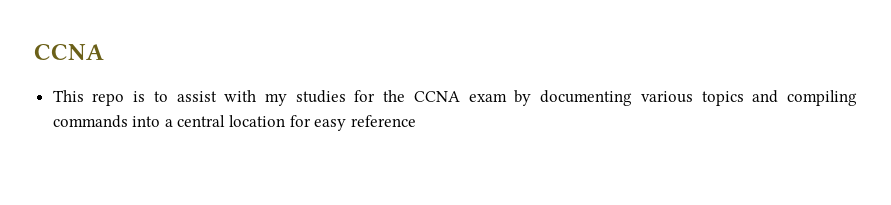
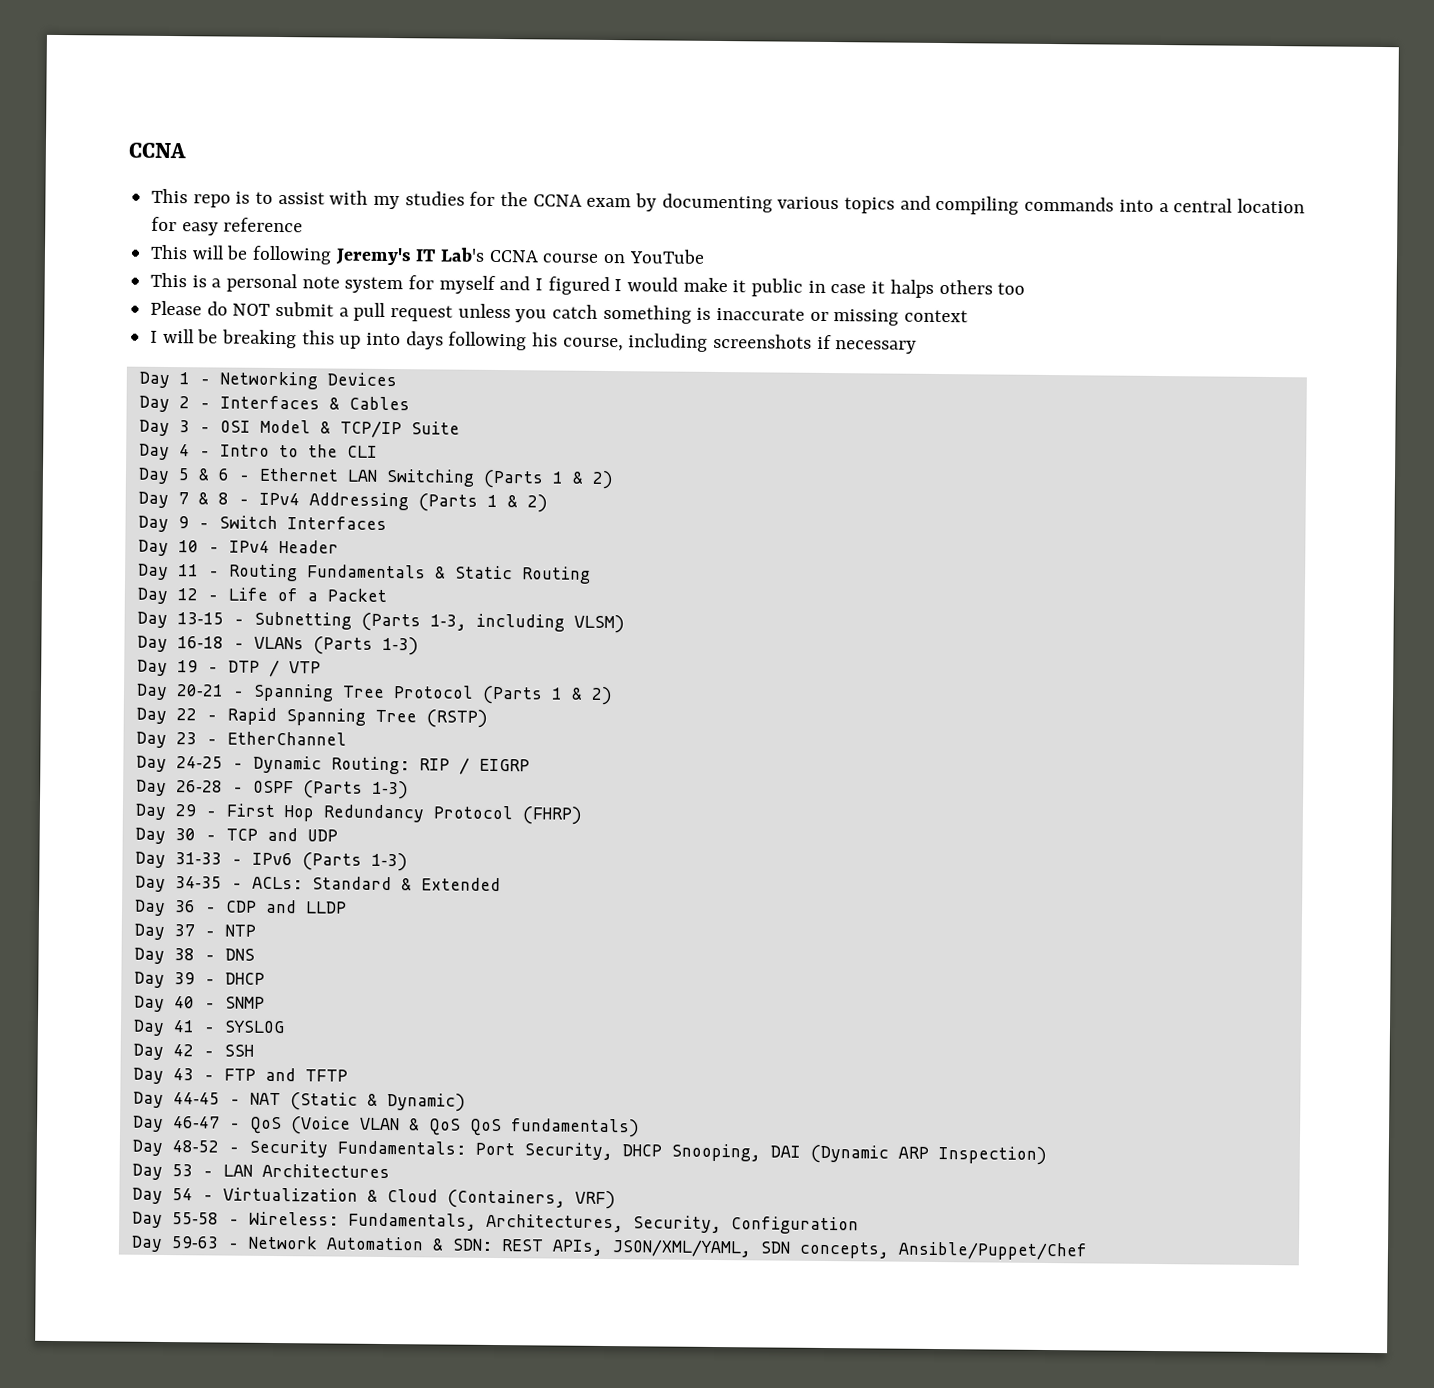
+ This will be following Jeremy's IT Lab's CCNA course on YouTube
+ This is a personal note system for myself and I figured I would make it public in case it halps others too
+ Please do NOT submit a pull request unless you catch something is inaccurate or missing context
+ I will be breaking this up into days following his course, including screenshots if necessary
+ Day 1 – Networking Devices
+ Day 2 – Interfaces & Cables
+ Day 3 – OSI Model & TCP/IP Suite
+ Day 4 – Intro to the CLI
+ Day 5 & 6 – Ethernet LAN Switching (Parts 1 & 2)
+ Day 7 & 8 – IPv4 Addressing (Parts 1 & 2)
+ Day 9 – Switch Interfaces
+ Day 10 – IPv4 Header
+ Day 11 – Routing Fundamentals & Static Routing
+ Day 12 – Life of a Packet
+ Day 13‑15 – Subnetting (Parts 1‑3, including VLSM)
+ Day 16‑18 – VLANs (Parts 1‑3)
+ Day 19 – DTP / VTP
+ Day 20‑21 – Spanning Tree Protocol (Parts 1 & 2)
+ Day 22 – Rapid Spanning Tree (RSTP)
+ Day 23 – EtherChannel
+ Day 24‑25 – Dynamic Routing: RIP / EIGRP
+ Day 26‑28 – OSPF (Parts 1‑3)
+ Day 29 – First Hop Redundancy Protocol (FHRP)
+ Day 30 – TCP and UDP
+ Day 31‑33 – IPv6 (Parts 1‑3)
+ Day 34‑35 – ACLs: Standard & Extended
+ Day 36 – CDP and LLDP
+ Day 37 – NTP
+ Day 38 – DNS
+ Day 39 – DHCP
+ Day 40 – SNMP
+ Day 41 – SYSLOG
+ Day 42 – SSH
+ Day 43 – FTP and TFTP
+ Day 44‑45 – NAT (Static & Dynamic)
+ Day 46‑47 – QoS (Voice VLAN & QoS QoS fundamentals)
+ Day 48‑52 – Security Fundamentals: Port Security, DHCP Snooping, DAI (Dynamic ARP Inspection)
+ Day 53 – LAN Architectures
+ Day 54 – Virtualization & Cloud (Containers, VRF)
+ Day 55‑58 – Wireless: Fundamentals, Architectures, Security, Configuration
+ Day 59‑63 – Network Automation & SDN: REST APIs, JSON/XML/YAML, SDN concepts, Ansible/Puppet/Chef

